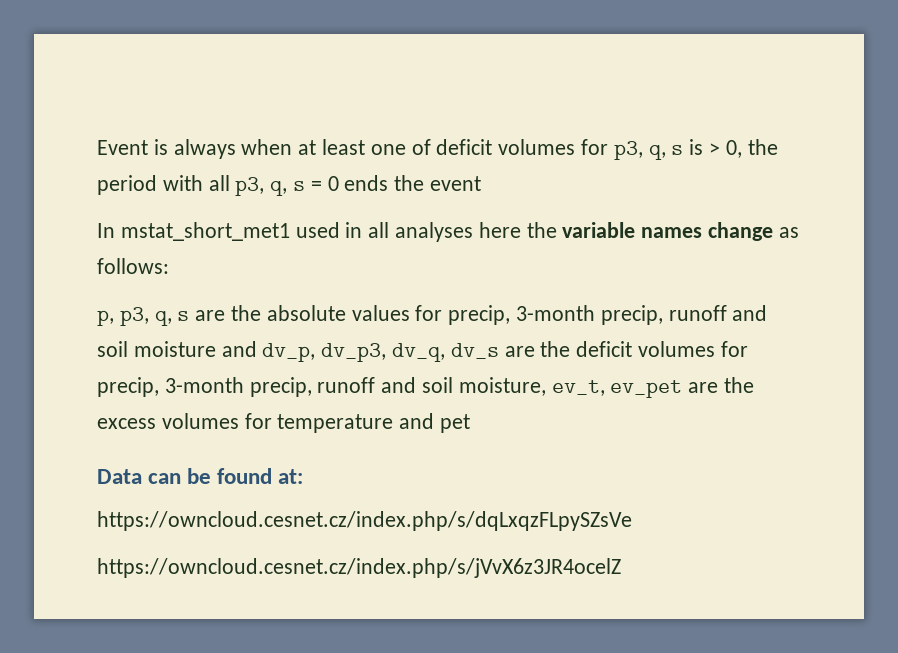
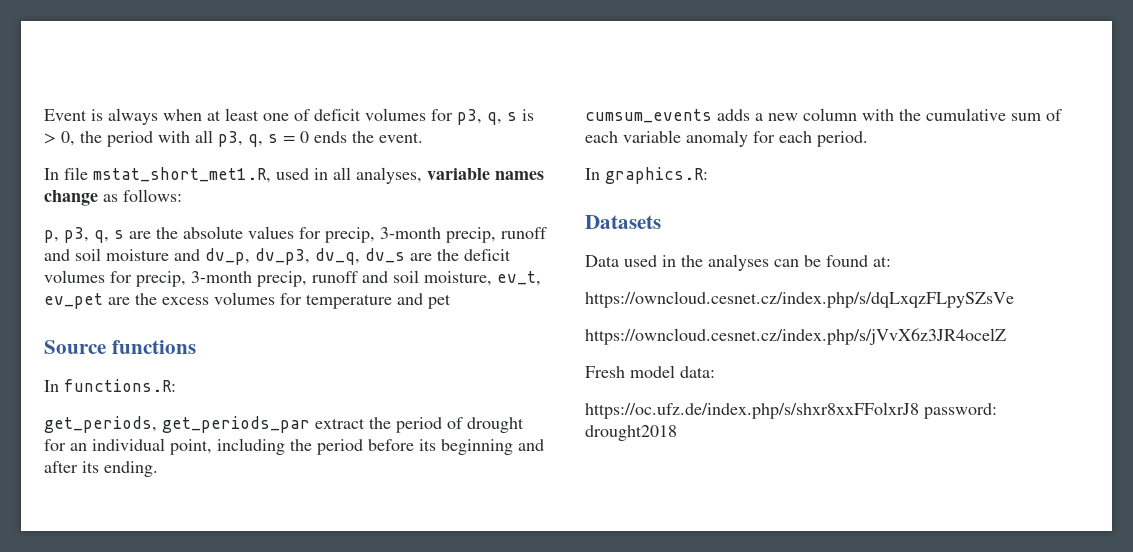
- Event is always when at least one of deficit volumes for p3, q, s is > 0, the period with all p3, q, s = 0 ends the event
- In mstat_short_met1 used in all analyses here the variable names change as follows:
+ Event is always when at least one of deficit volumes for p3, q, s is > 0, the period with all p3, q, s = 0 ends the event.
+ In file mstat_short_met1.R, used in all analyses, variable names change as follows:
- Data can be found at:
+ Source functions
+ In functions.R:
+ get_periods, get_periods_par extract the period of drought for an individual point, including the period before its beginning and after its ending.
+ cumsum_events adds a new column with the cumulative sum of each variable anomaly for each period.
+ In graphics.R:
+ Datasets
+ Data used in the analyses can be found at:
+ Fresh model data:
+ https://oc.ufz.de/index.php/s/shxr8xxFFolxrJ8 password: drought2018

